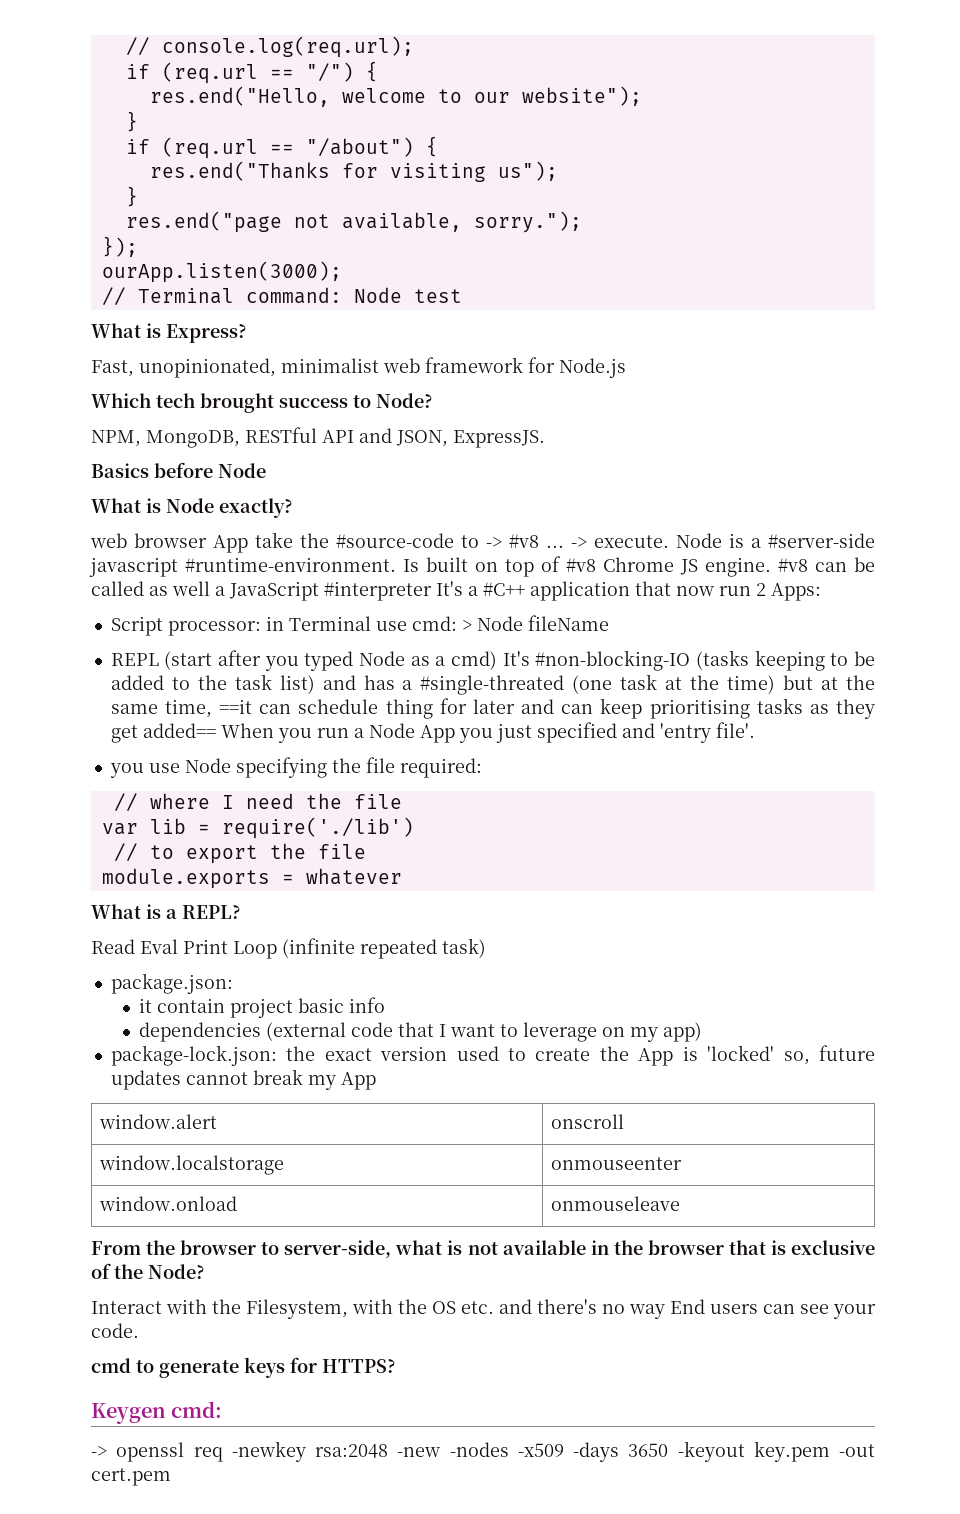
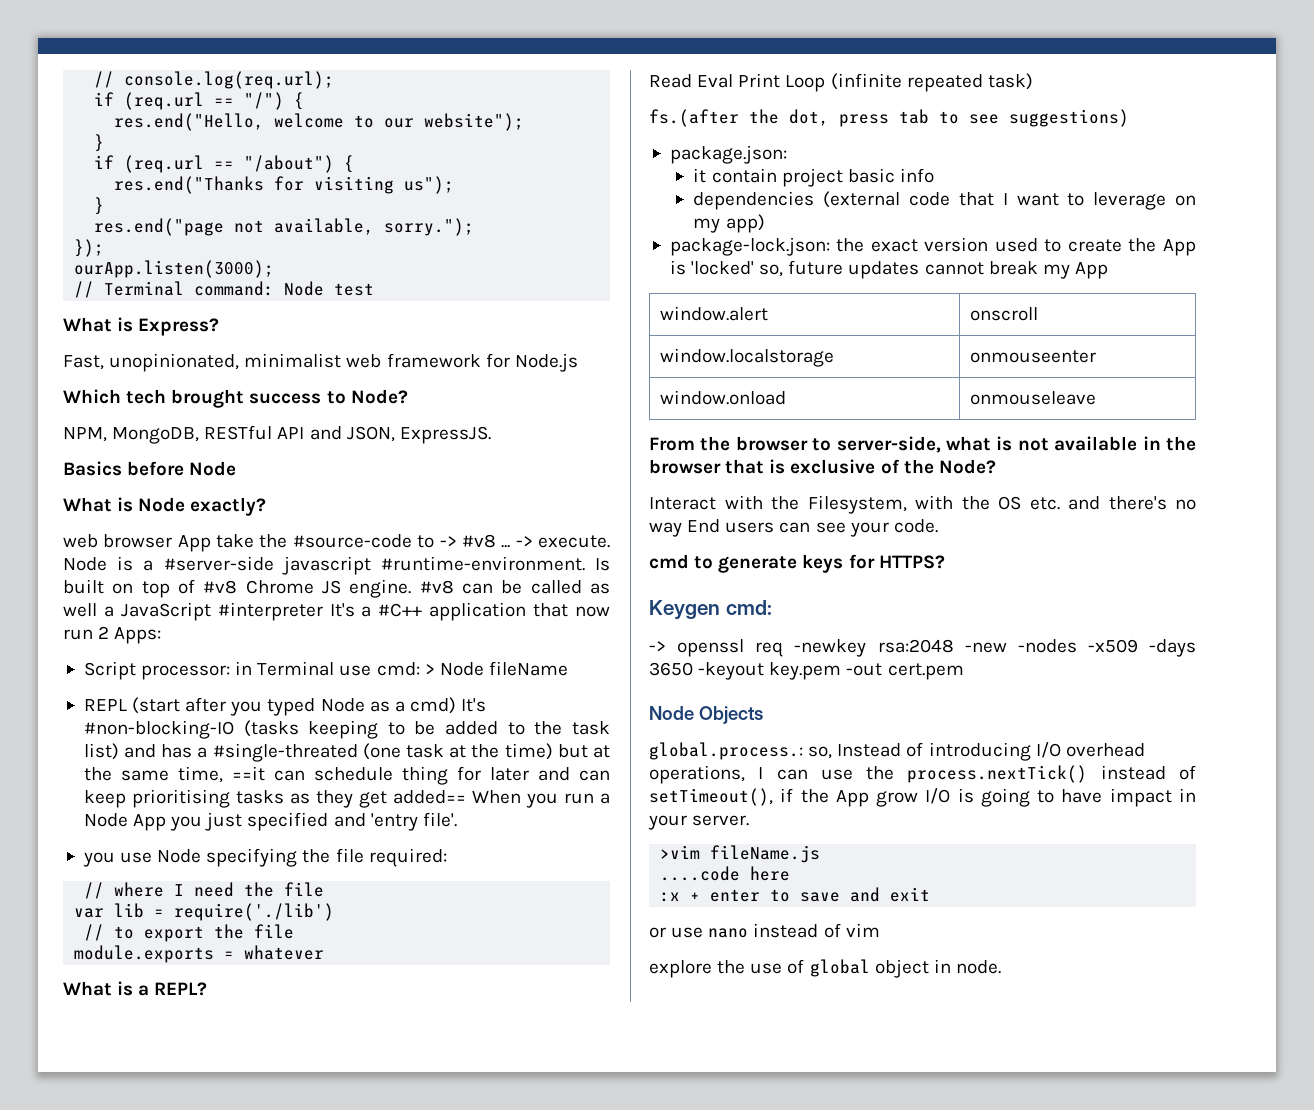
+ fs.(after the dot, press tab to see suggestions)
+ Node Objects
+ global.process.: so, Instead of introducing I/O overhead operations, I can use the process.nextTick() instead of setTimeout(), if the App grow I/O is going to have impact in your server.
+ >vim fileName.js
+ ....code here
+ :x + enter to save and exit
+ or use nano instead of vim
+ explore the use of global object in node.

